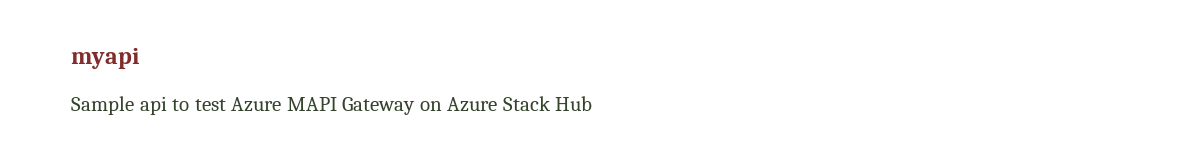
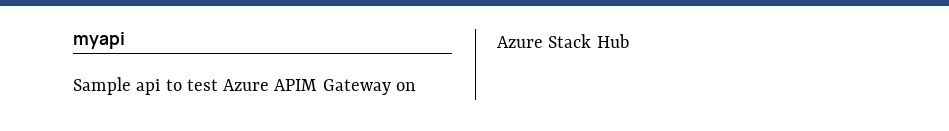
- Sample api to test Azure MAPI Gateway on Azure Stack Hub
+ Sample api to test Azure APIM Gateway on Azure Stack Hub

